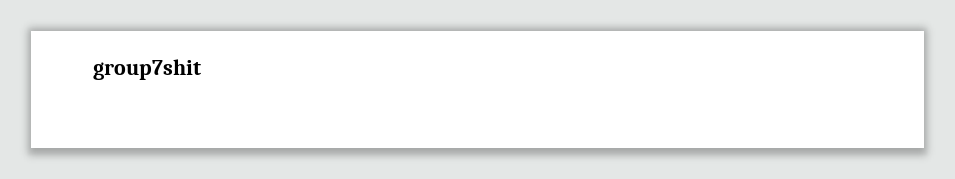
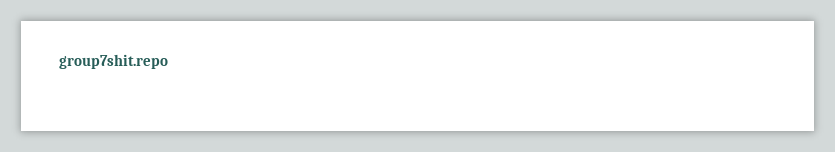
- group7shit
+ group7shit.repo

